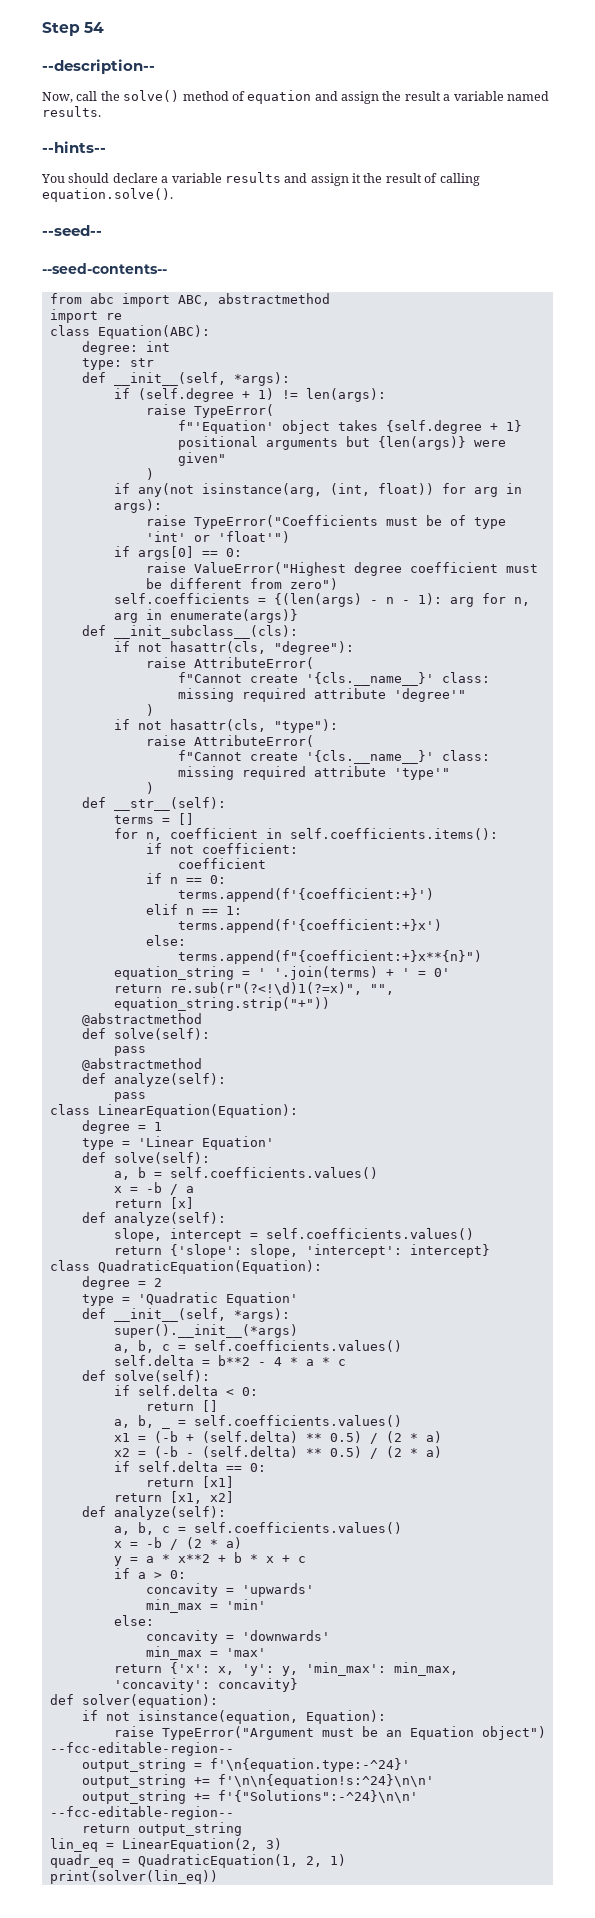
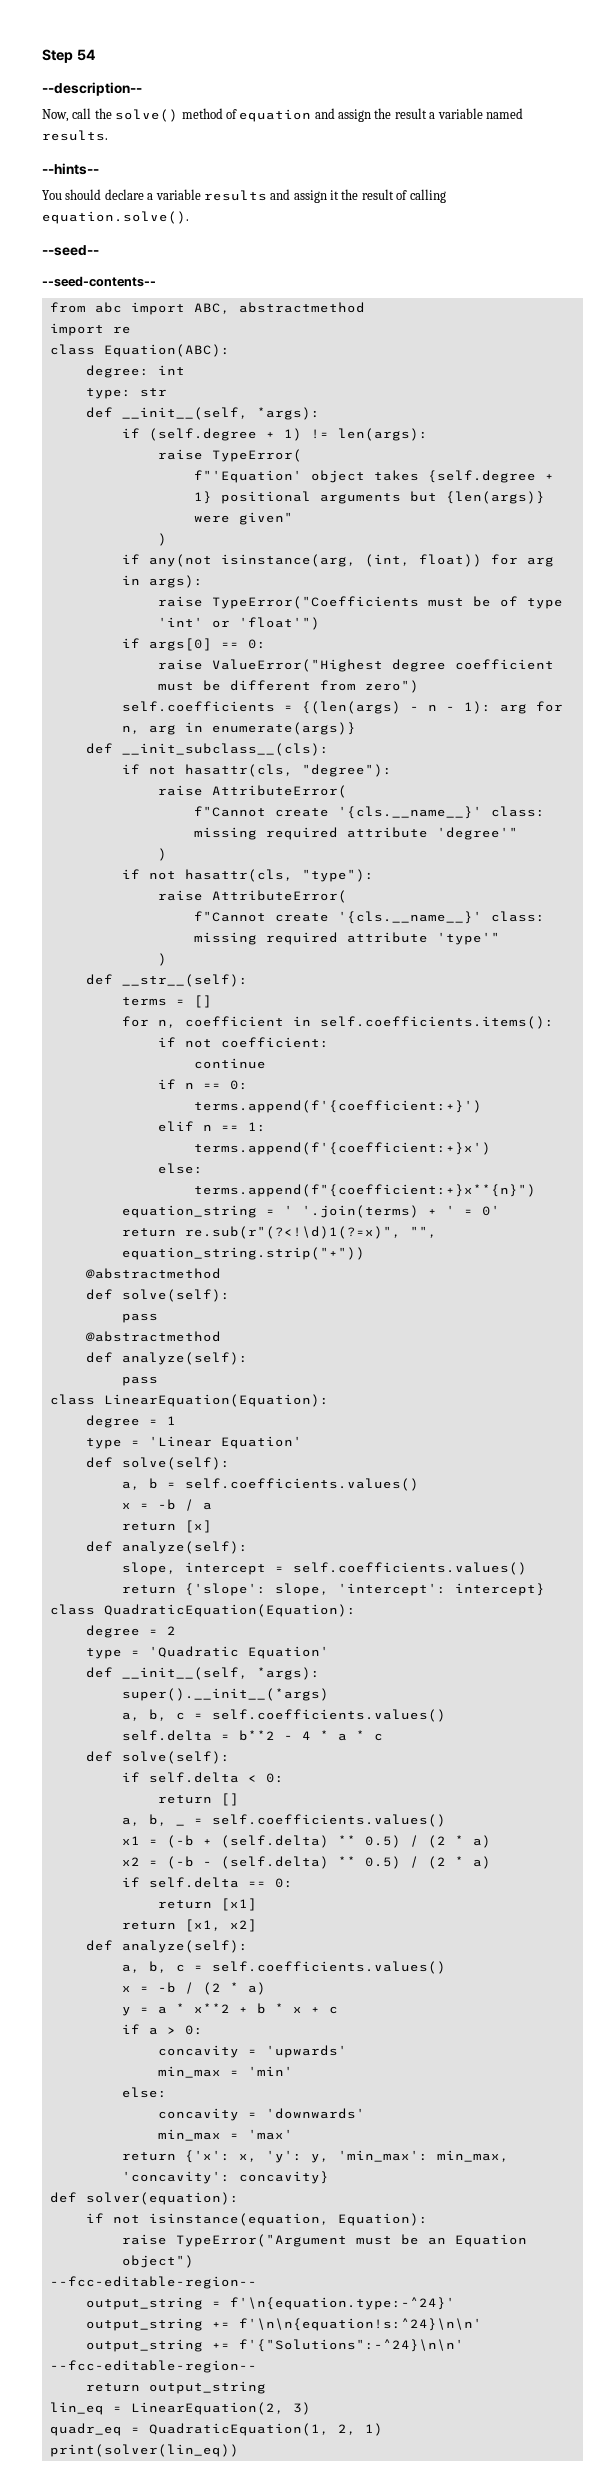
  if not coefficient:
- coefficient
+ continue

